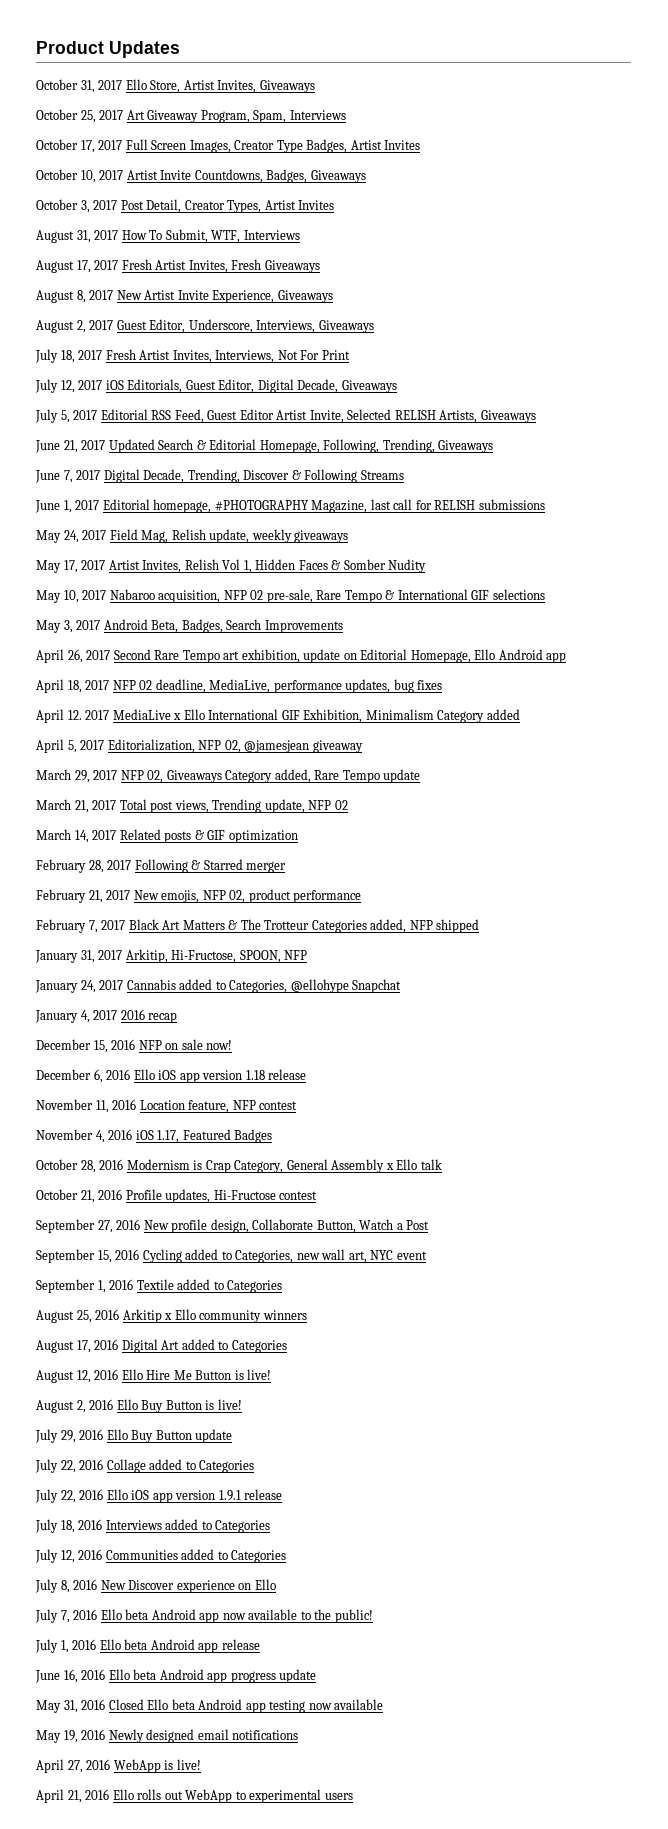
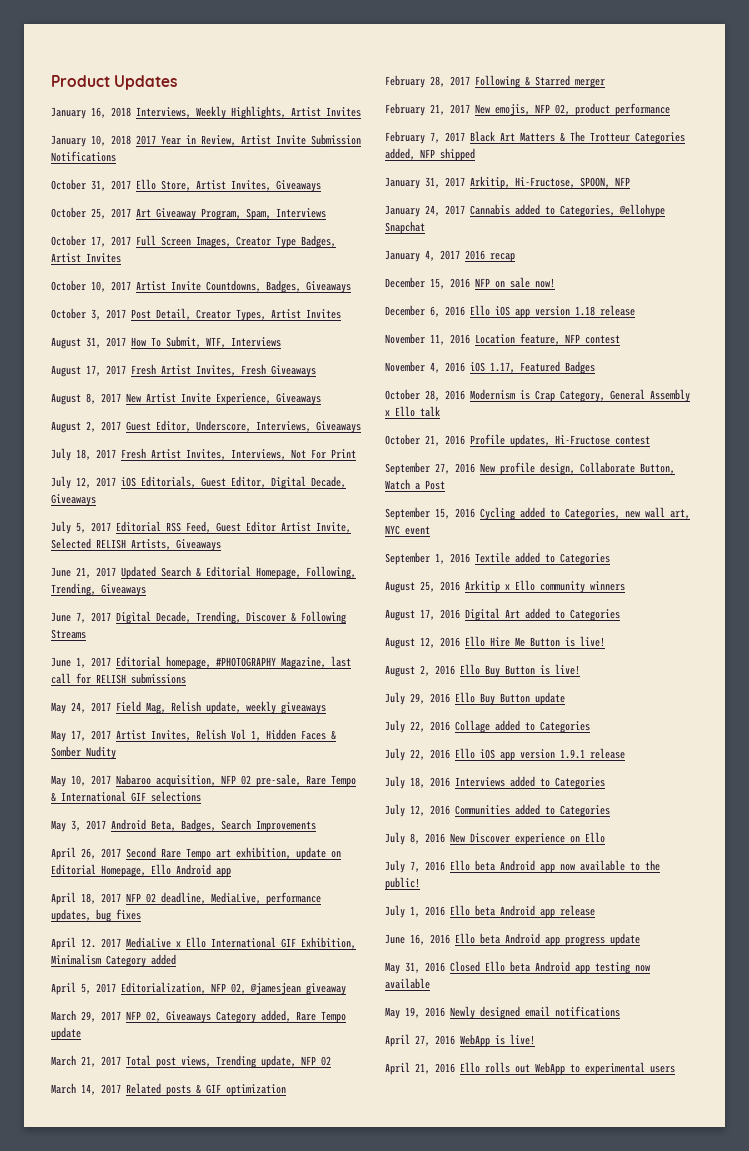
+ January 16, 2018 Interviews, Weekly Highlights, Artist Invites
+ January 10, 2018 2017 Year in Review, Artist Invite Submission Notifications

